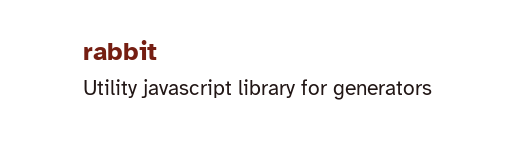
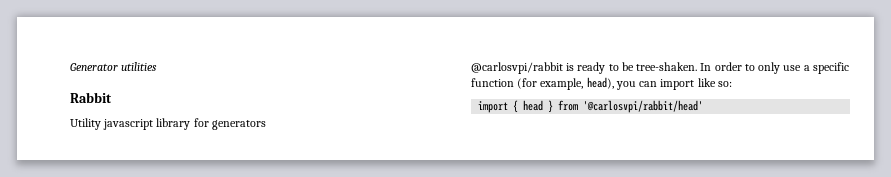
- rabbit
+ Generator utilities
+ Rabbit
+ @carlosvpi/rabbit is ready to be tree-shaken. In order to only use a specific function (for example, head), you can import like so:
+ import { head } from '@carlosvpi/rabbit/head'

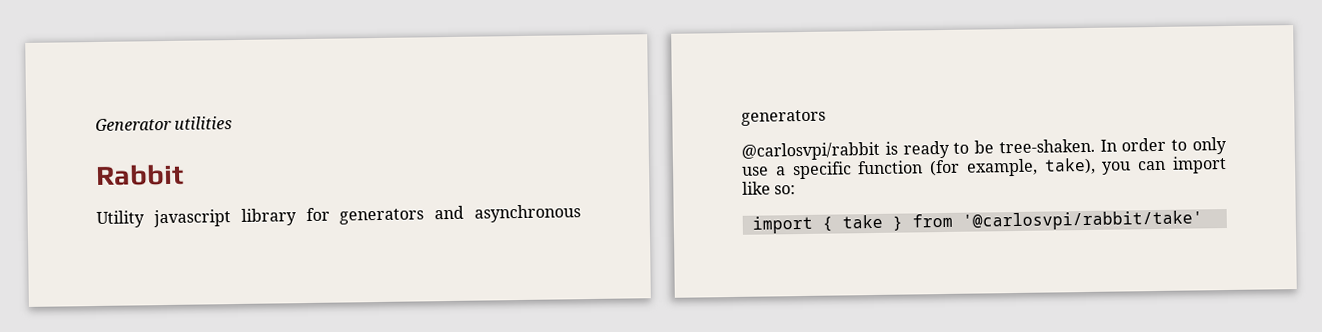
- Utility javascript library for generators
+ Utility javascript library for generators and asynchronous generators
- In order to only use a specific function (for example, head), you can import like so:
+ In order to only use a specific function (for example, take), you can import like so:
- import { head } from '@carlosvpi/rabbit/head'
+ import { take } from '@carlosvpi/rabbit/take'

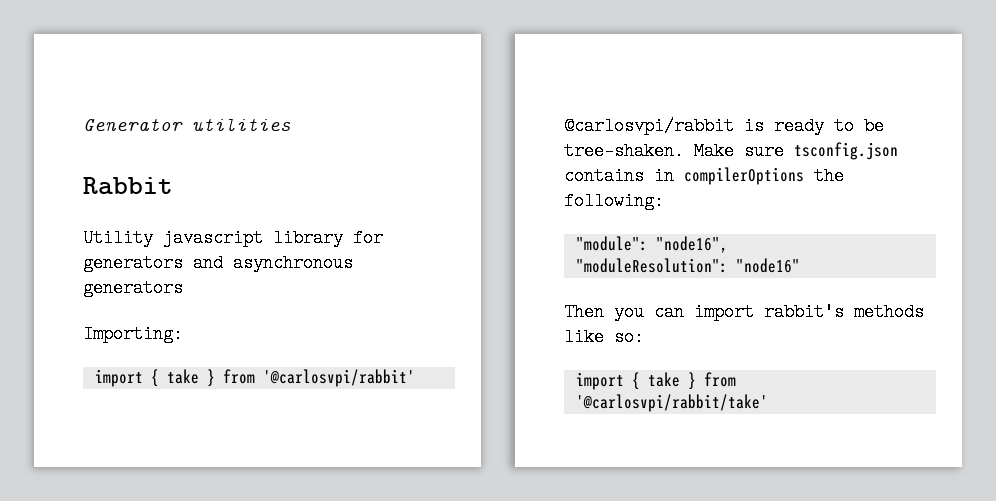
+ Importing:
+ import { take } from '@carlosvpi/rabbit'
- In order to only use a specific function (for example, take), you can import like so:
+ Make sure tsconfig.json contains in compilerOptions the following:
+ "module": "node16",
+ "moduleResolution": "node16"
+ Then you can import rabbit's methods like so:

